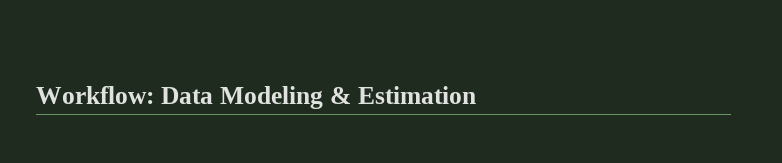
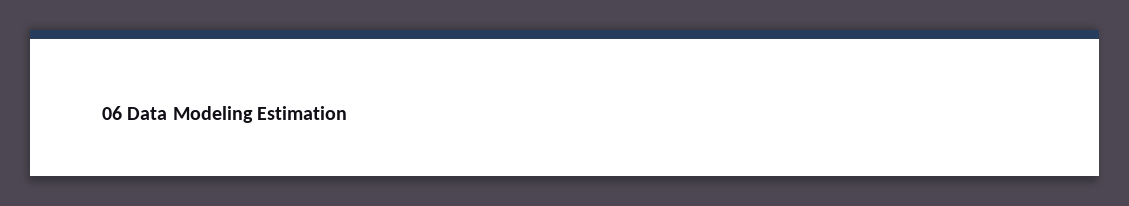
- Workflow: Data Modeling & Estimation
+ 06 Data Modeling Estimation

